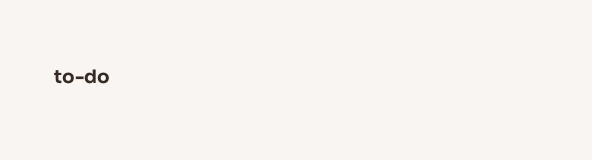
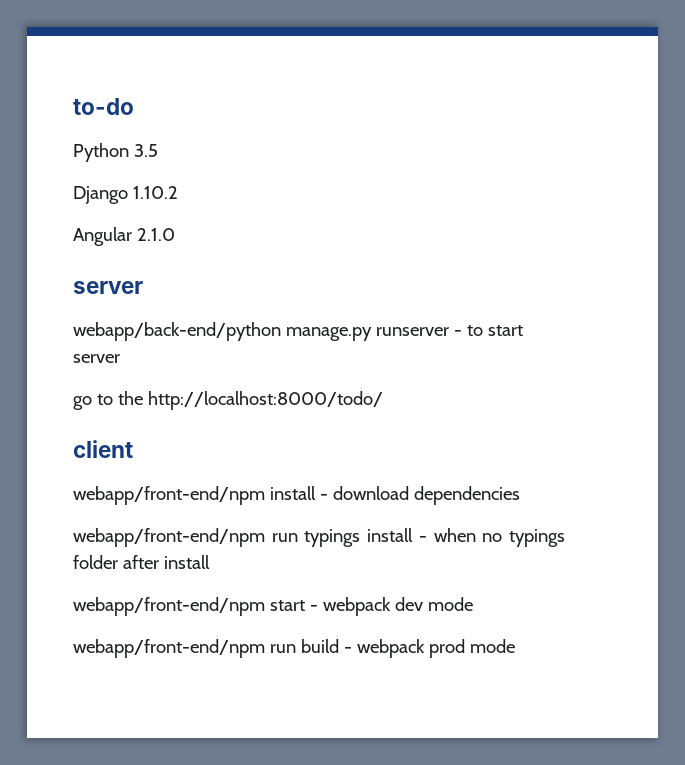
+ Python 3.5
+ Django 1.10.2
+ Angular 2.1.0
+ server
+ webapp/back-end/python manage.py runserver - to start server
+ go to the http://localhost:8000/todo/
+ client
+ webapp/front-end/npm install - download dependencies
+ webapp/front-end/npm run typings install - when no typings folder after install
+ webapp/front-end/npm start - webpack dev mode
+ webapp/front-end/npm run build - webpack prod mode

